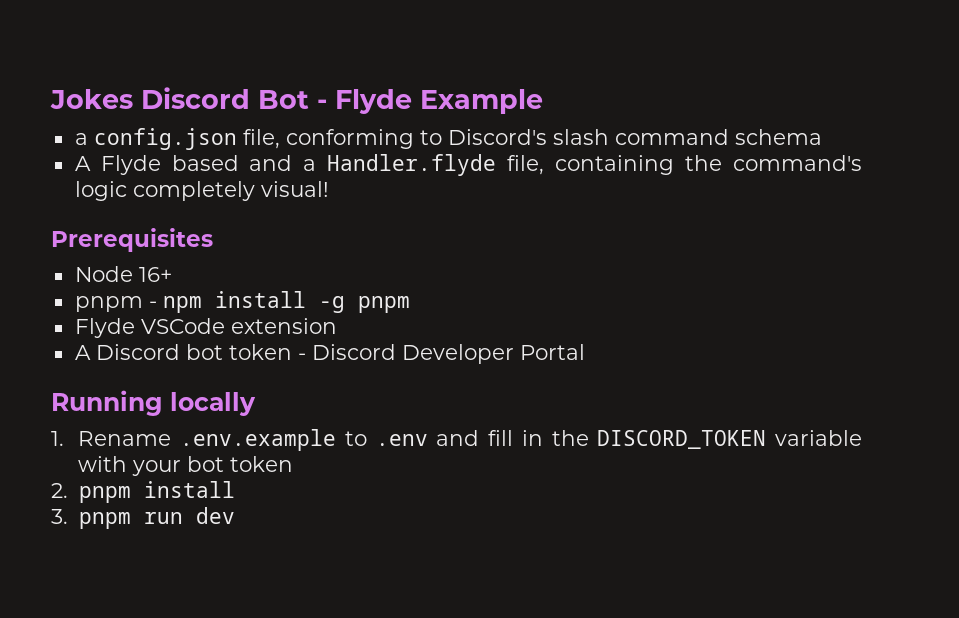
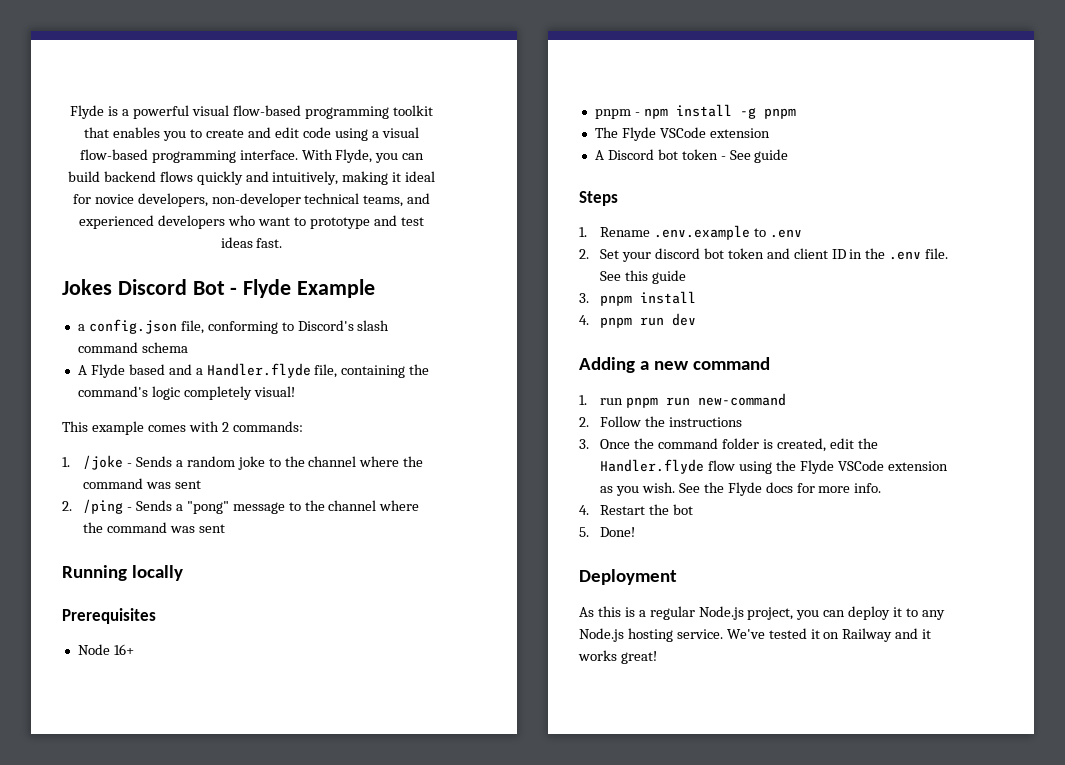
+ Flyde is a powerful visual flow-based programming toolkit that enables you to create and edit code using a visual flow-based programming interface. With Flyde, you can build backend flows quickly and intuitively, making it ideal for novice developers, non-developer technical teams, and experienced developers who want to prototype and test ideas fast.
+ This example comes with 2 commands:
+ 1. /joke - Sends a random joke to the channel where the command was sent
+ 2. /ping - Sends a "pong" message to the channel where the command was sent
+ Running locally
- Flyde VSCode extension
+ The Flyde VSCode extension
- A Discord bot token - Discord Developer Portal
- Running locally
+ A Discord bot token - See guide
+ Steps
- 1. Rename .env.example to .env and fill in the DISCORD_TOKEN variable with your bot token
- 2. pnpm install
+ 1. Rename .env.example to .env
+ 2. Set your discord bot token and client ID in the .env file. See this guide
+ 3. pnpm install
- 3. pnpm run dev
+ 4. pnpm run dev
+ Adding a new command
+ 1. run pnpm run new-command
+ 2. Follow the instructions
+ 3. Once the command folder is created, edit the Handler.flyde flow using the Flyde VSCode extension as you wish. See the Flyde docs for more info.
+ 4. Restart the bot
+ 5. Done!
+ Deployment
+ As this is a regular Node.js project, you can deploy it to any Node.js hosting service. We've tested it on Railway and it works great!

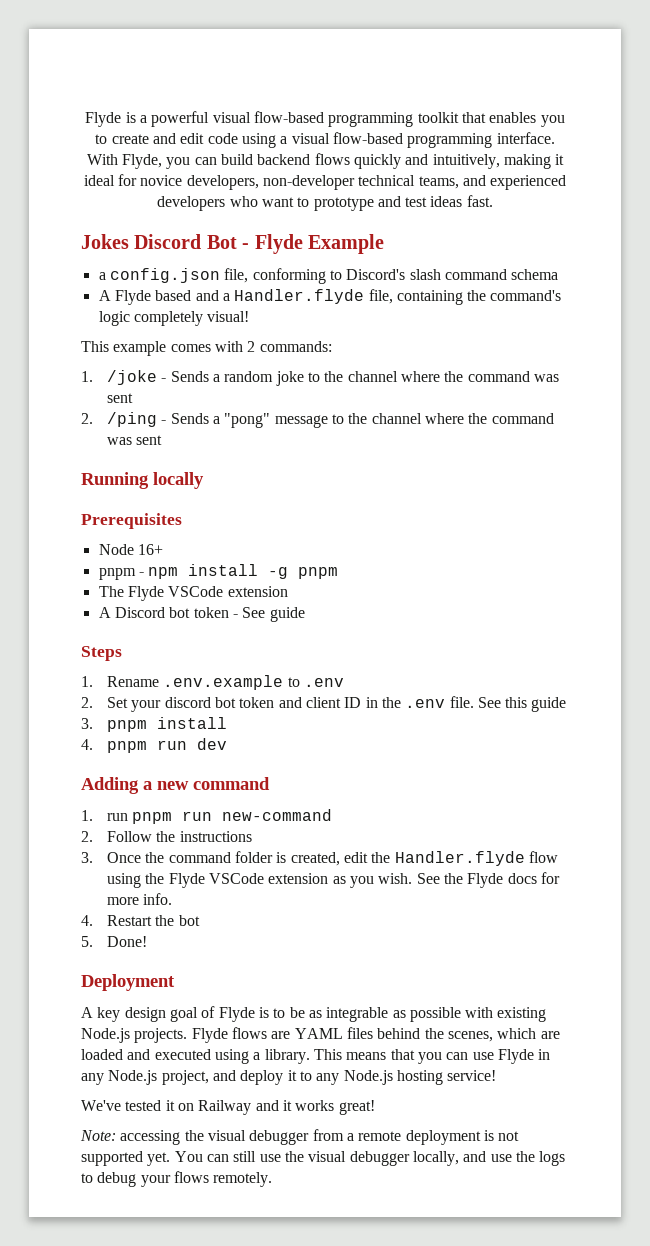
- As this is a regular Node.js project, you can deploy it to any Node.js hosting service. We've tested it on Railway and it works great!
+ A key design goal of Flyde is to be as integrable as possible with existing Node.js projects. Flyde flows are YAML files behind the scenes, which are loaded and executed using a library. This means that you can use Flyde in any Node.js project, and deploy it to any Node.js hosting service!
+ We've tested it on Railway and it works great!
+ Note: accessing the visual debugger from a remote deployment is not supported yet. You can still use the visual debugger locally, and use the logs to debug your flows remotely.

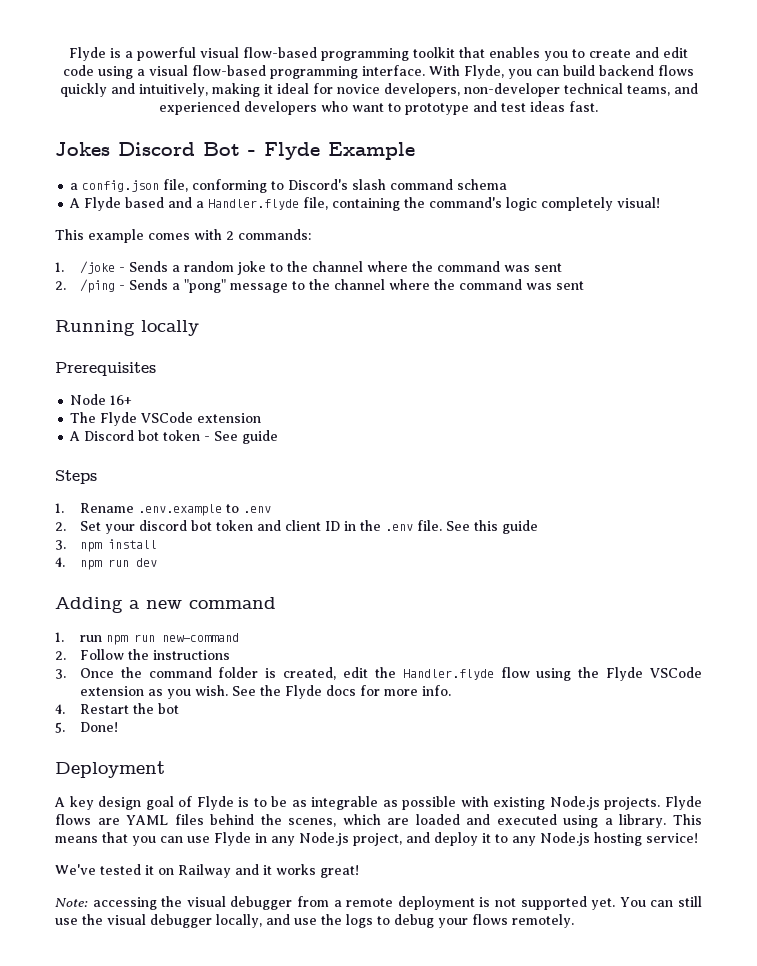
- pnpm - npm install -g pnpm
- 3. pnpm install
+ 3. npm install
- 4. pnpm run dev
+ 4. npm run dev
- 1. run pnpm run new-command
+ 1. run npm run new-command

